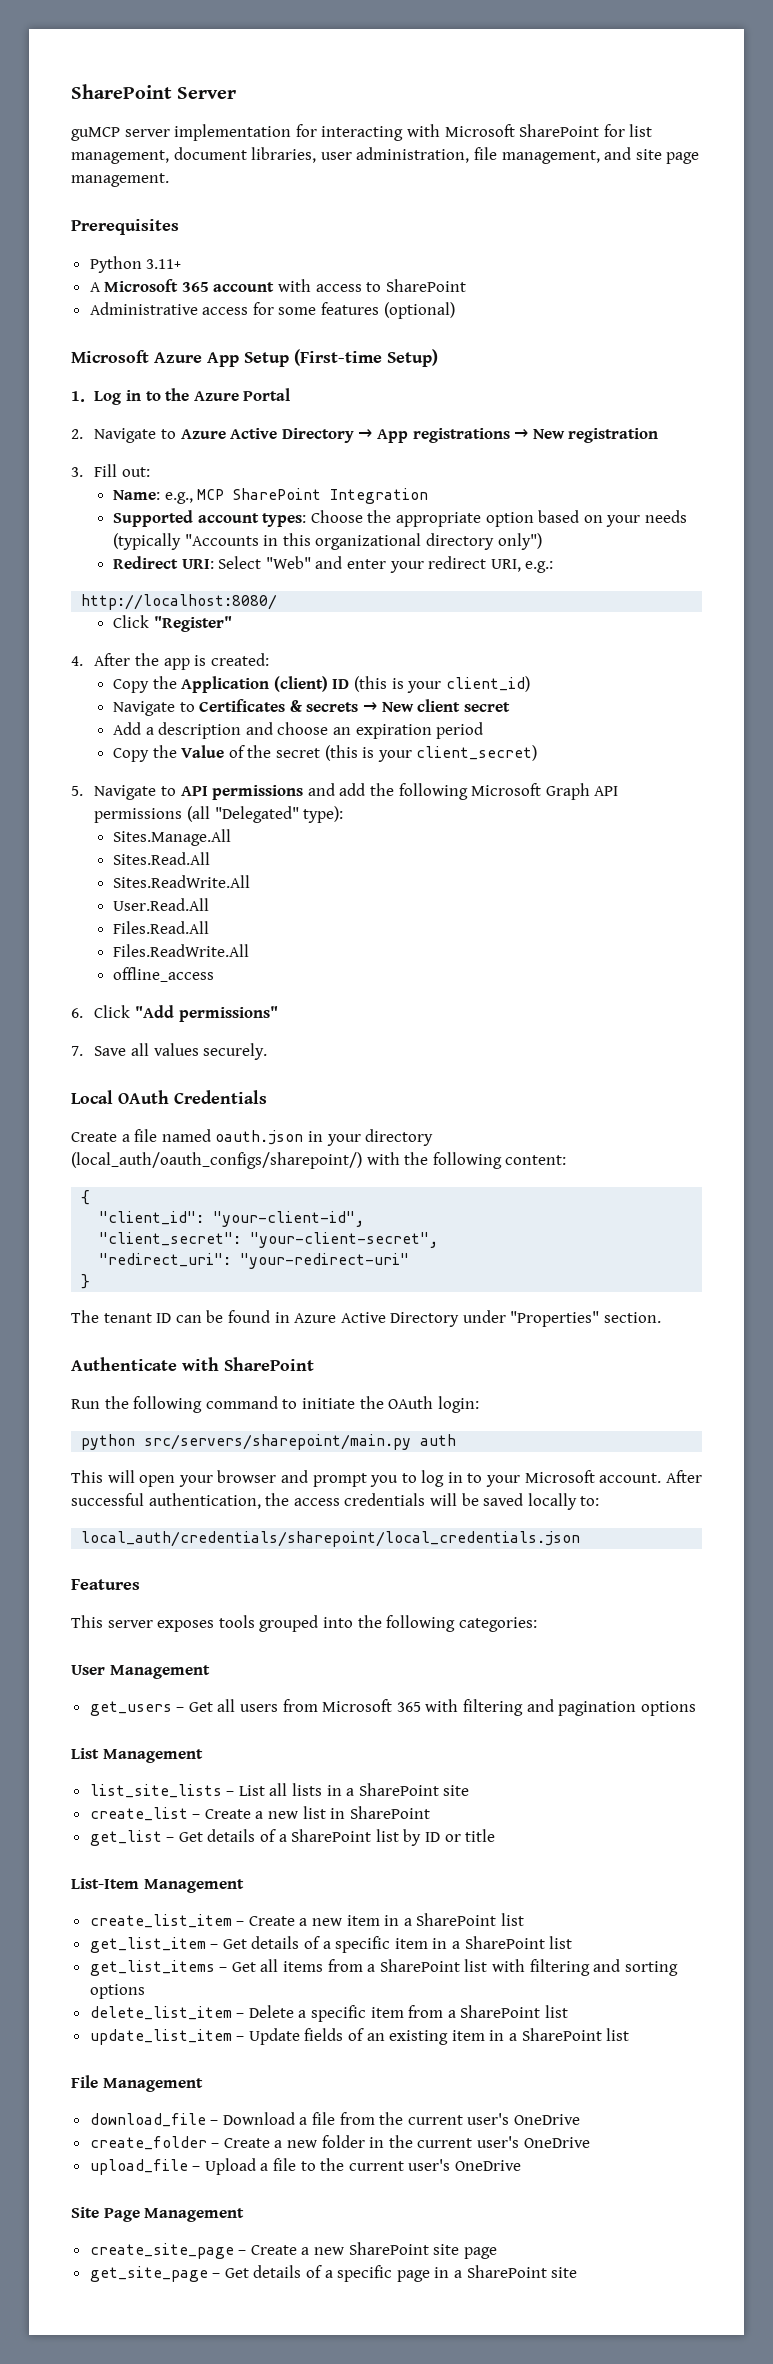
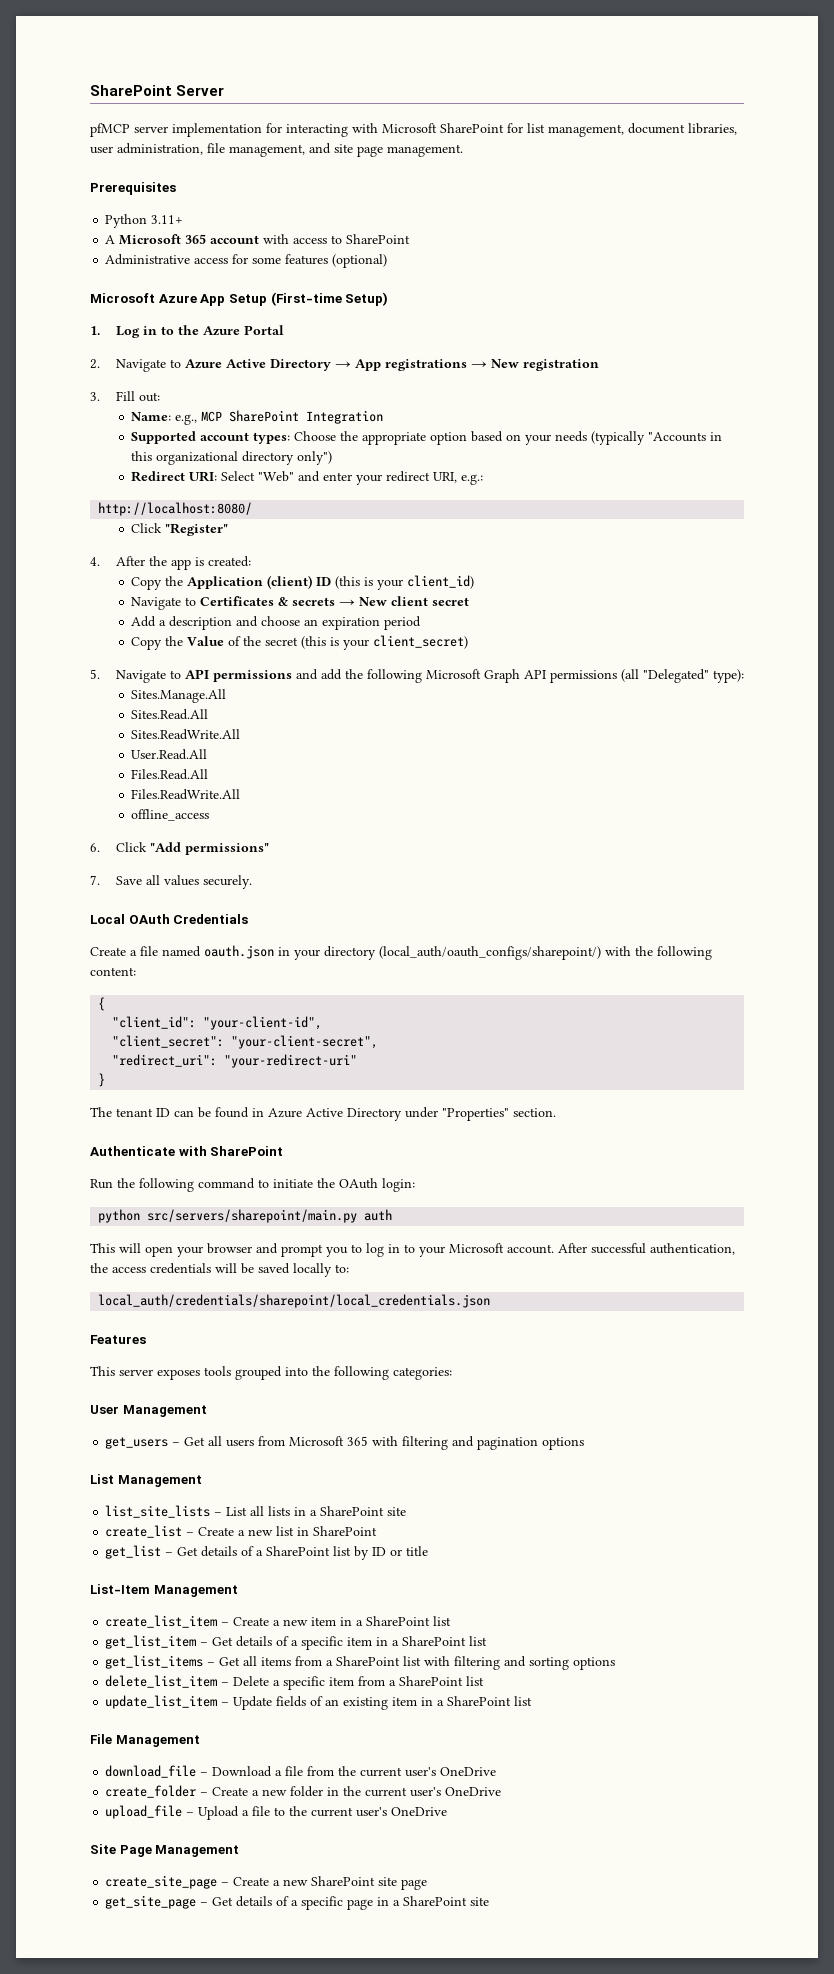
- guMCP server implementation for interacting with Microsoft SharePoint for list management, document libraries, user administration, file management, and site page management.
+ pfMCP server implementation for interacting with Microsoft SharePoint for list management, document libraries, user administration, file management, and site page management.

